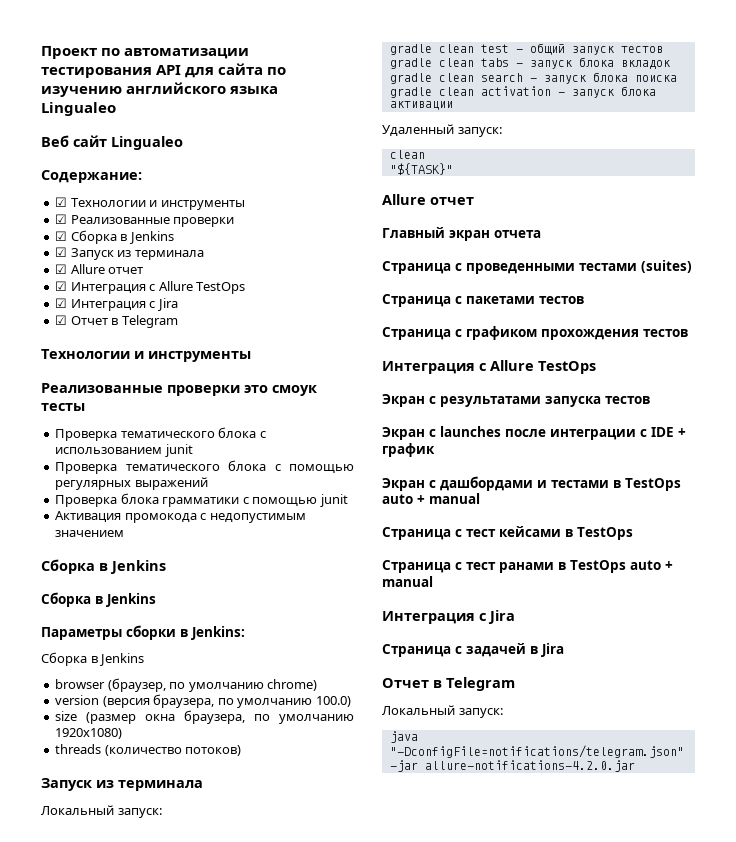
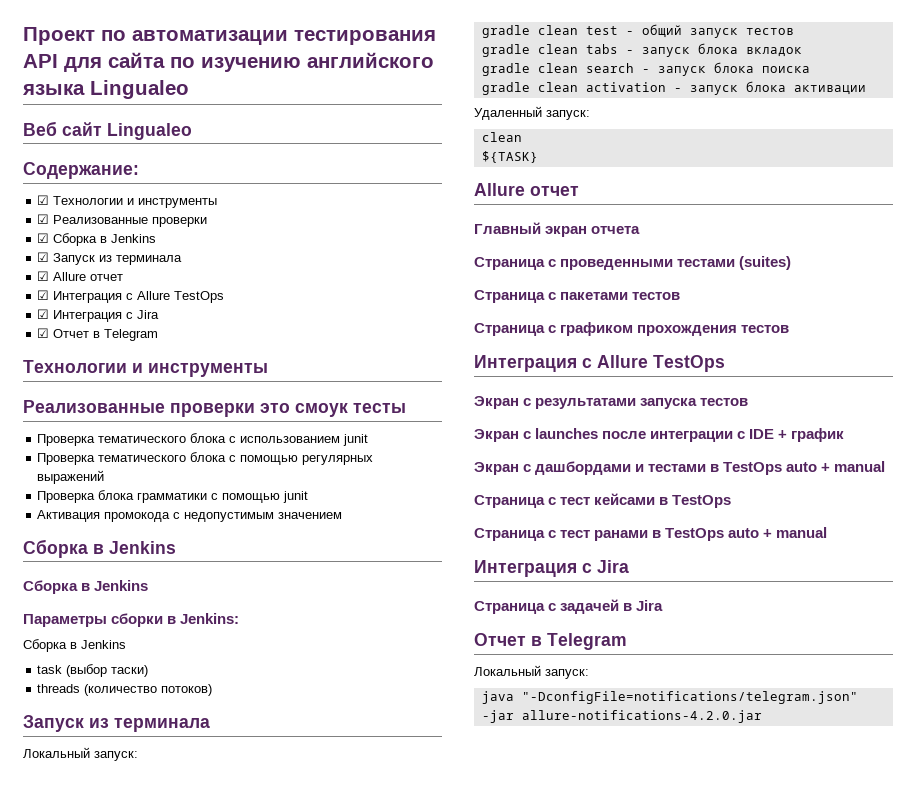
- browser (браузер, по умолчанию chrome)
- version (версия браузера, по умолчанию 100.0)
- size (размер окна браузера, по умолчанию 1920x1080)
+ task (выбор таски)
- "${TASK}"
+ ${TASK}

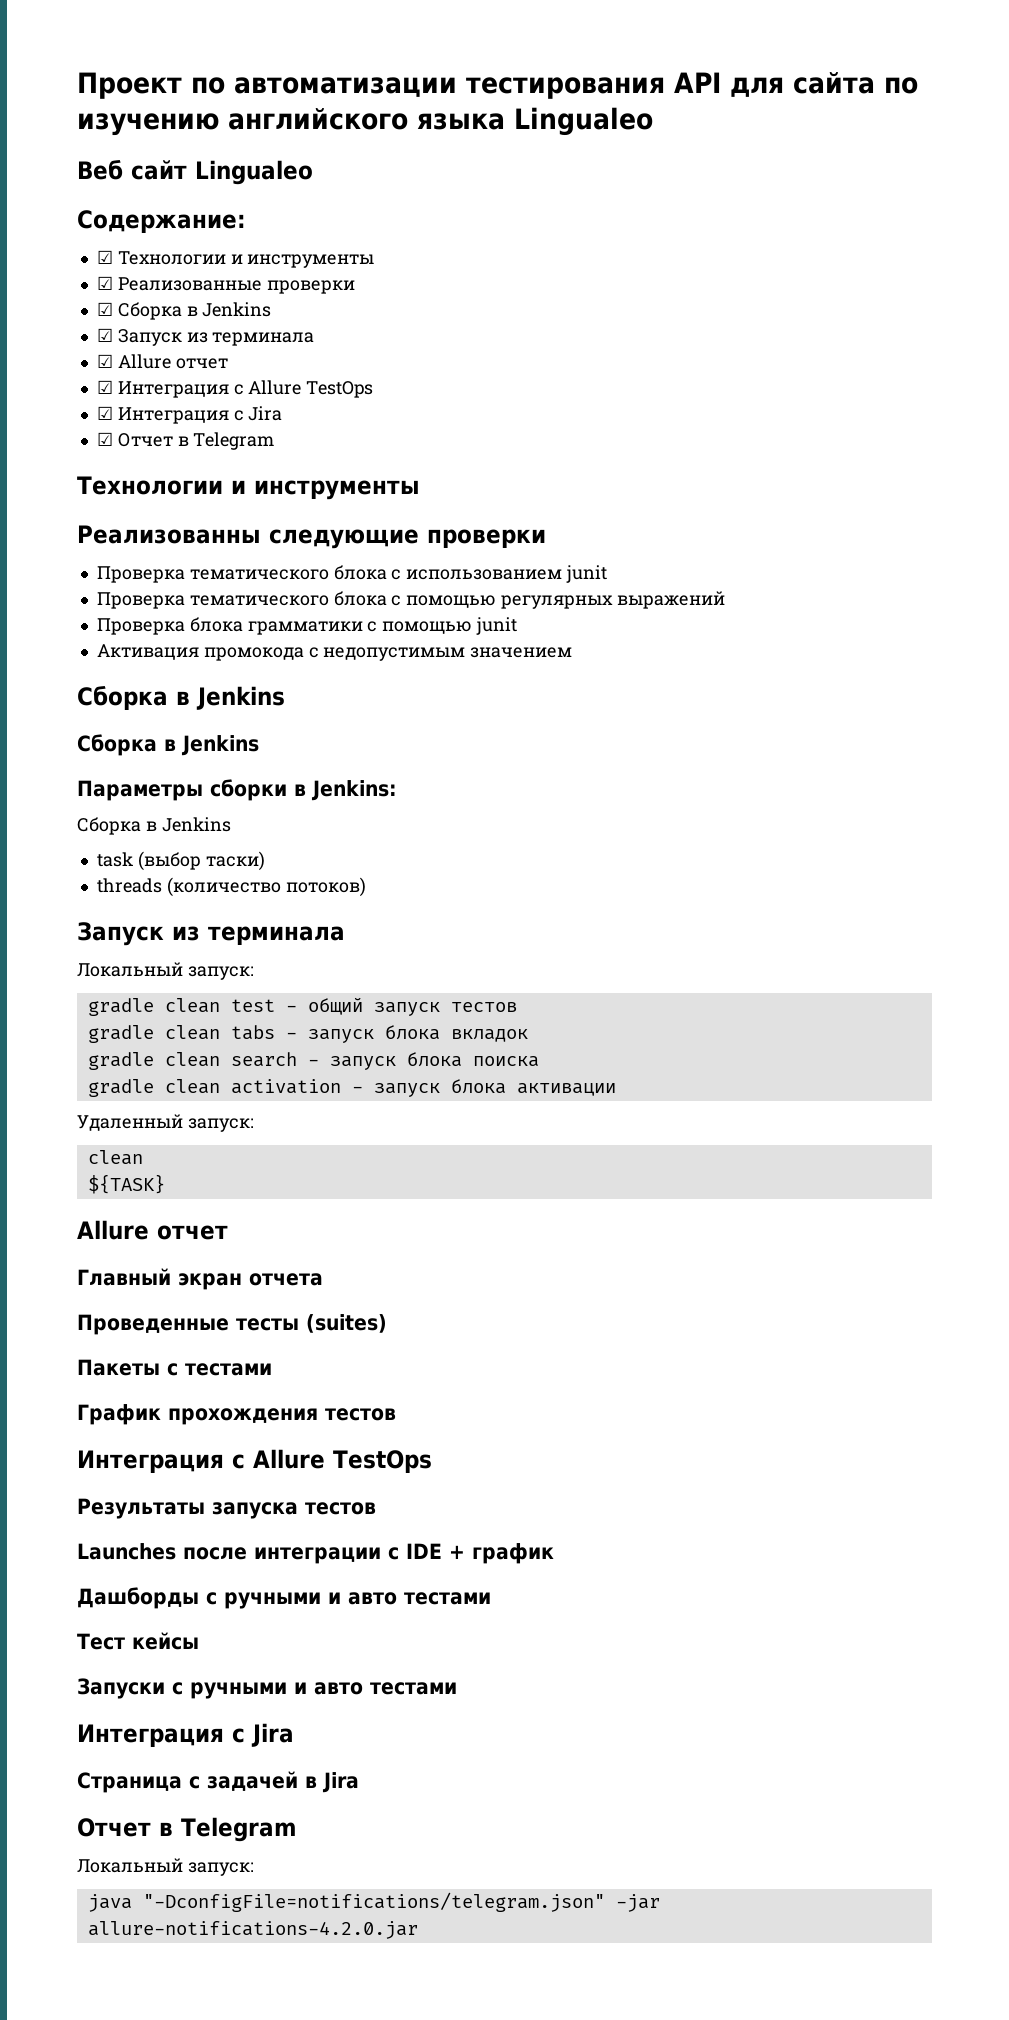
- Реализованные проверки это смоук тесты
+ Реализованны следующие проверки
- Страница с проведенными тестами (suites)
- Страница с пакетами тестов
- Страница с графиком прохождения тестов
+ Проведенные тесты (suites)
+ Пакеты с тестами
+ График прохождения тестов
- Экран с результатами запуска тестов
+ Результаты запуска тестов
- Экран с launches после интеграции с IDE + график
+ Launches после интеграции с IDE + график
- Экран с дашбордами и тестами в TestOps auto + manual
- Страница с тест кейсами в TestOps
- Страница с тест ранами в TestOps auto + manual
+ Дашборды с ручными и авто тестами
+ Тест кейсы
+ Запуски с ручными и авто тестами

